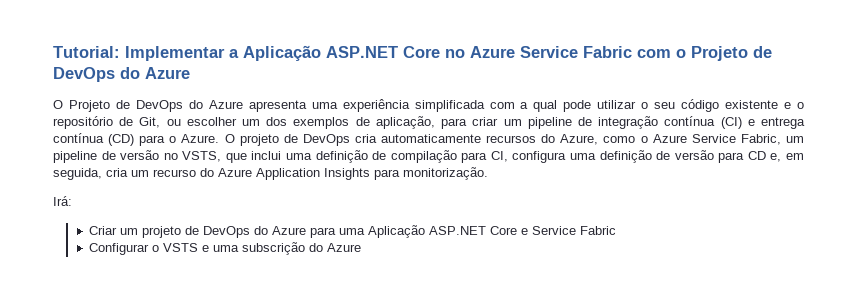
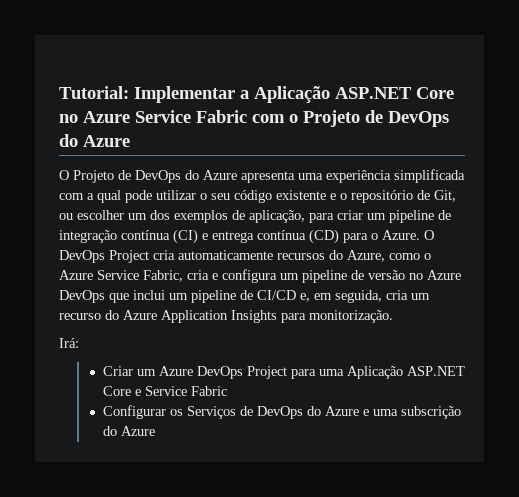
- O projeto de DevOps cria automaticamente recursos do Azure, como o Azure Service Fabric, um pipeline de versão no VSTS, que inclui uma definição de compilação para CI, configura uma definição de versão para CD e, em seguida, cria um recurso do Azure Application Insights para monitorização.
+ O DevOps Project cria automaticamente recursos do Azure, como o Azure Service Fabric, cria e configura um pipeline de versão no Azure DevOps que inclui um pipeline de CI/CD e, em seguida, cria um recurso do Azure Application Insights para monitorização.
- Criar um projeto de DevOps do Azure para uma Aplicação ASP.NET Core e Service Fabric
+ Criar um Azure DevOps Project para uma Aplicação ASP.NET Core e Service Fabric
- Configurar o VSTS e uma subscrição do Azure
+ Configurar os Serviços de DevOps do Azure e uma subscrição do Azure

